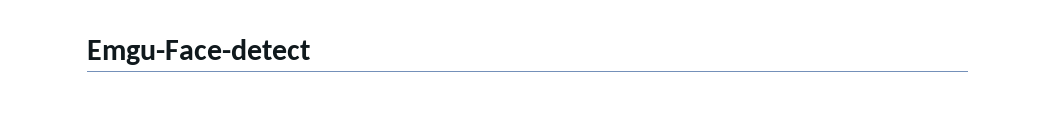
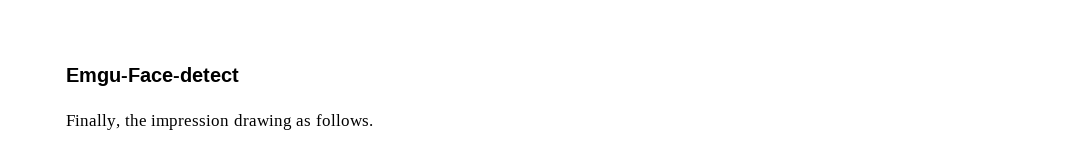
+ Finally, the impression drawing as follows.

